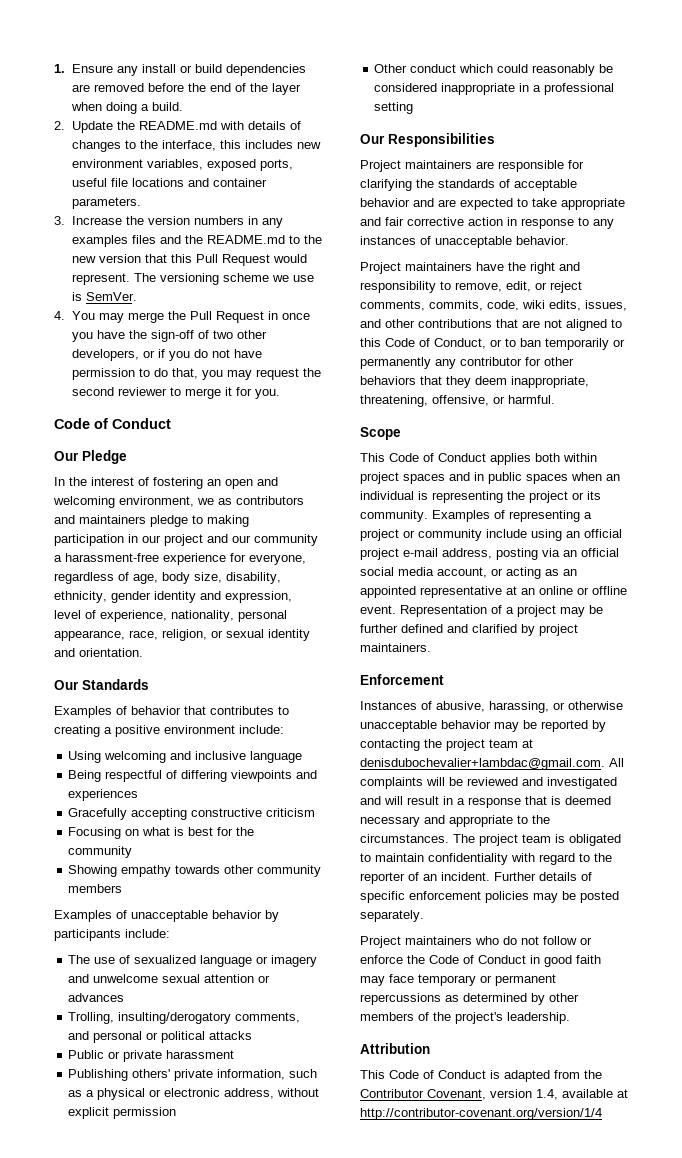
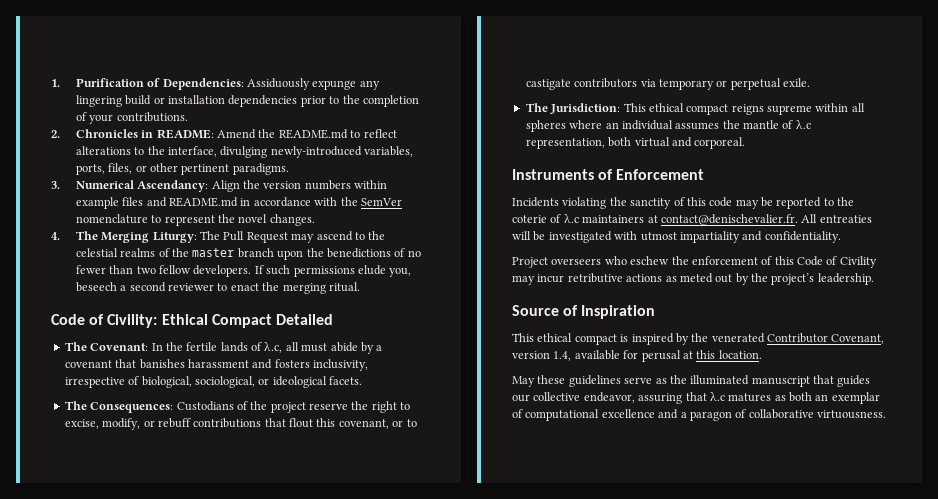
- 1. Ensure any install or build dependencies are removed before the end of the layer when doing a build.
- 2. Update the README.md with details of changes to the interface, this includes new environment variables, exposed ports, useful file locations and container parameters.
- 3. Increase the version numbers in any examples files and the README.md to the new version that this Pull Request would represent. The versioning scheme we use is SemVer.
- 4. You may merge the Pull Request in once you have the sign-off of two other developers, or if you do not have permission to do that, you may request the second reviewer to merge it for you.
- Code of Conduct
- Our Pledge
- In the interest of fostering an open and welcoming environment, we as contributors and maintainers pledge to making participation in our project and our community a harassment-free experience for everyone, regardless of age, body size, disability, ethnicity, gender identity and expression, level of experience, nationality, personal appearance, race, religion, or sexual identity and orientation.
- Our Standards
- Examples of behavior that contributes to creating a positive environment include:
- Using welcoming and inclusive language
- Being respectful of differing viewpoints and experiences
- Gracefully accepting constructive criticism
- Focusing on what is best for the community
- Showing empathy towards other community members
- Examples of unacceptable behavior by participants include:
- The use of sexualized language or imagery and unwelcome sexual attention or advances
- Trolling, insulting/derogatory comments, and personal or political attacks
- Public or private harassment
- Publishing others' private information, such as a physical or electronic address, without explicit permission
- Other conduct which could reasonably be considered inappropriate in a professional setting
- Our Responsibilities
- Project maintainers are responsible for clarifying the standards of acceptable behavior and are expected to take appropriate and fair corrective action in response to any instances of unacceptable behavior.
- Project maintainers have the right and responsibility to remove, edit, or reject comments, commits, code, wiki edits, issues, and other contributions that are not aligned to this Code of Conduct, or to ban temporarily or permanently any contributor for other behaviors that they deem inappropriate, threatening, offensive, or harmful.
- Scope
- This Code of Conduct applies both within project spaces and in public spaces when an individual is representing the project or its community. Examples of representing a project or community include using an official project e-mail address, posting via an official social media account, or acting as an appointed representative at an online or offline event. Representation of a project may be further defined and clarified by project maintainers.
- Enforcement
- Instances of abusive, harassing, or otherwise unacceptable behavior may be reported by contacting the project team at denisdubochevalier+lambdac@gmail.com. All complaints will be reviewed and investigated and will result in a response that is deemed necessary and appropriate to the circumstances. The project team is obligated to maintain confidentiality with regard to the reporter of an incident. Further details of specific enforcement policies may be posted separately.
- Project maintainers who do not follow or enforce the Code of Conduct in good faith may face temporary or permanent repercussions as determined by other members of the project's leadership.
- Attribution
- This Code of Conduct is adapted from the Contributor Covenant, version 1.4, available at http://contributor-covenant.org/version/1/4
+ 1. Purification of Dependencies: Assiduously expunge any lingering build or installation dependencies prior to the completion of your contributions.
+ 2. Chronicles in README: Amend the README.md to reflect alterations to the interface, divulging newly-introduced variables, ports, files, or other pertinent paradigms.
+ 3. Numerical Ascendancy: Align the version numbers within example files and README.md in accordance with the SemVer nomenclature to represent the novel changes.
+ 4. The Merging Liturgy: The Pull Request may ascend to the celestial realms of the master branch upon the benedictions of no fewer than two fellow developers. If such permissions elude you, beseech a second reviewer to enact the merging ritual.
+ Code of Civility: Ethical Compact Detailed
+ The Covenant: In the fertile lands of λ.c, all must abide by a covenant that banishes harassment and fosters inclusivity, irrespective of biological, sociological, or ideological facets.
+ The Consequences: Custodians of the project reserve the right to excise, modify, or rebuff contributions that flout this covenant, or to castigate contributors via temporary or perpetual exile.
+ The Jurisdiction: This ethical compact reigns supreme within all spheres where an individual assumes the mantle of λ.c representation, both virtual and corporeal.
+ Instruments of Enforcement
+ Incidents violating the sanctity of this code may be reported to the coterie of λ.c maintainers at contact@denischevalier.fr. All entreaties will be investigated with utmost impartiality and confidentiality.
+ Project overseers who eschew the enforcement of this Code of Civility may incur retributive actions as meted out by the project’s leadership.
+ Source of Inspiration
+ This ethical compact is inspired by the venerated Contributor Covenant, version 1.4, available for perusal at this location.
+ May these guidelines serve as the illuminated manuscript that guides our collective endeavor, assuring that λ.c matures as both an exemplar of computational excellence and a paragon of collaborative virtuousness.

